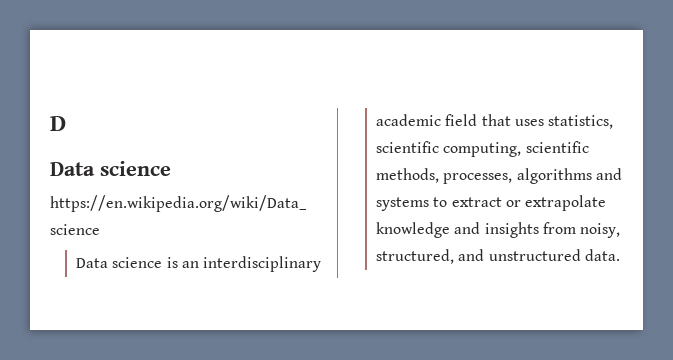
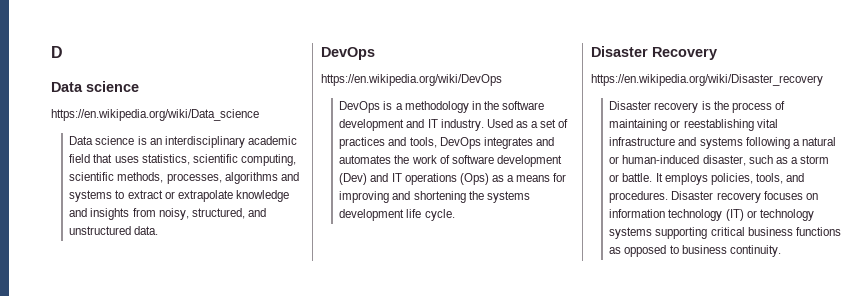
  Data science is an interdisciplinary academic field that uses statistics, scientific computing, scientific methods, processes, algorithms and systems to extract or extrapolate knowledge and insights from noisy, structured, and unstructured data.
+ DevOps
+ https://en.wikipedia.org/wiki/DevOps
+ DevOps is a methodology in the software development and IT industry. Used as a set of practices and tools, DevOps integrates and automates the work of software development (Dev) and IT operations (Ops) as a means for improving and shortening the systems development life cycle.
+ Disaster Recovery
+ https://en.wikipedia.org/wiki/Disaster_recovery
+ Disaster recovery is the process of maintaining or reestablishing vital infrastructure and systems following a natural or human-induced disaster, such as a storm or battle. It employs policies, tools, and procedures. Disaster recovery focuses on information technology (IT) or technology systems supporting critical business functions as opposed to business continuity.

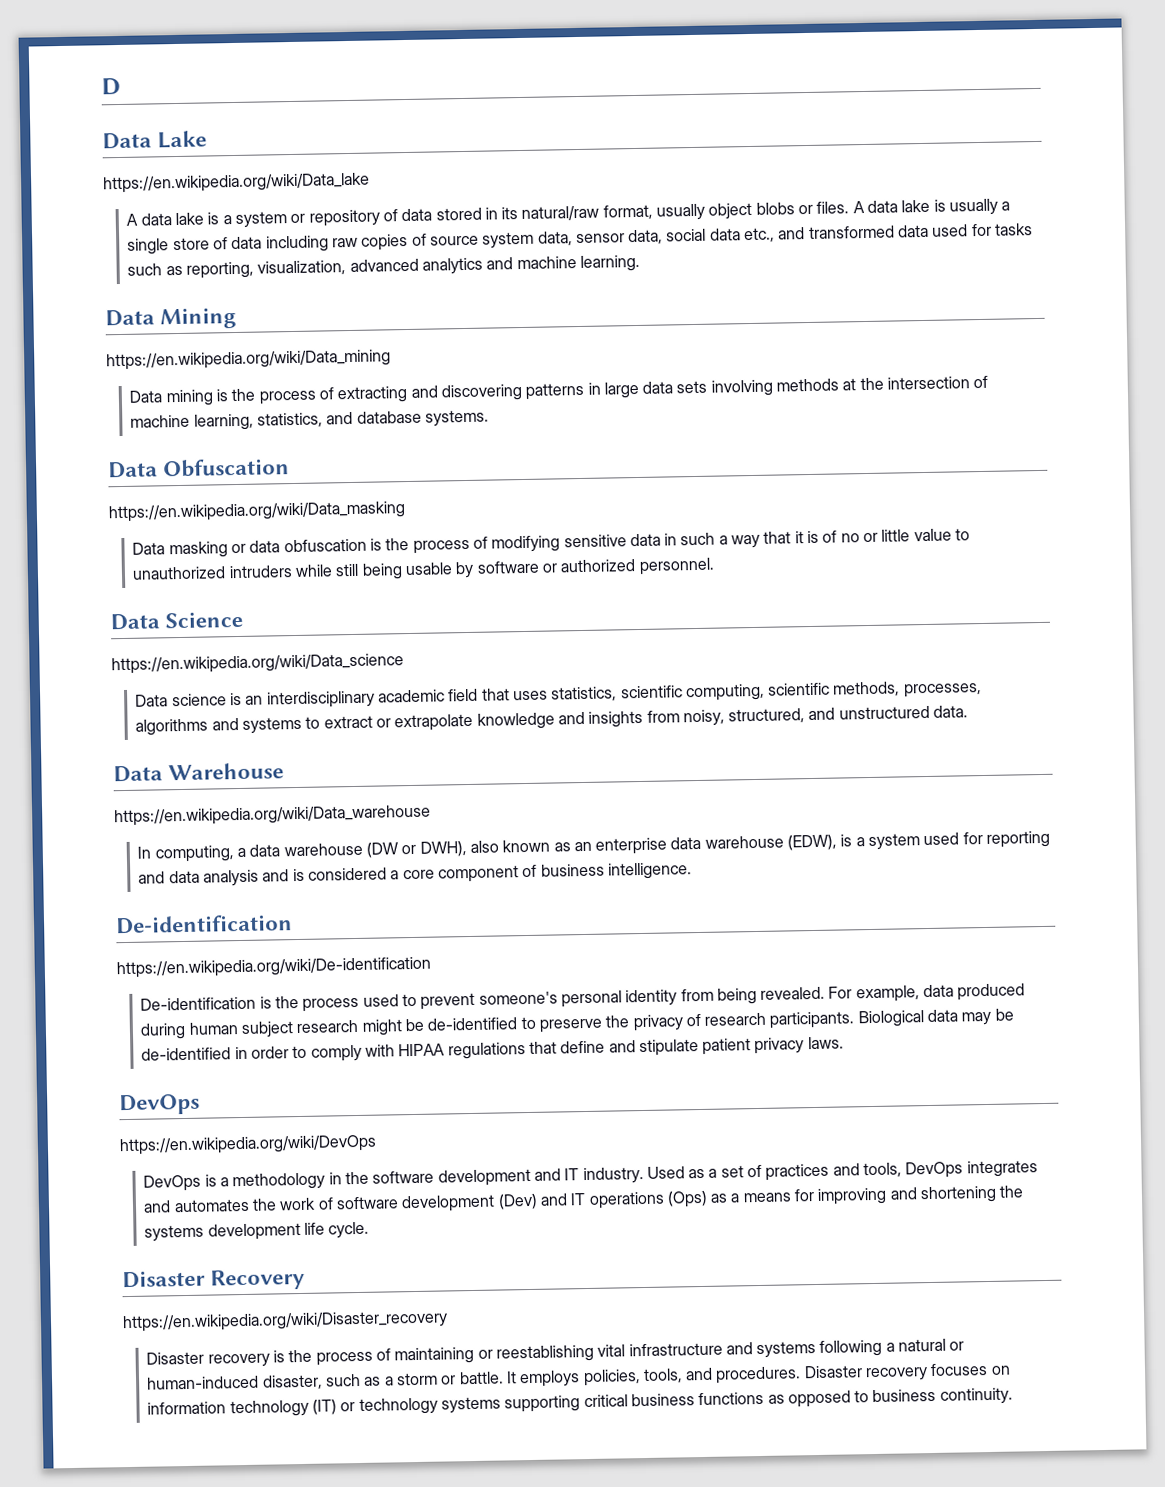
  D
- Data science
+ Data Lake
+ https://en.wikipedia.org/wiki/Data_lake
+ A data lake is a system or repository of data stored in its natural/raw format, usually object blobs or files. A data lake is usually a single store of data including raw copies of source system data, sensor data, social data etc., and transformed data used for tasks such as reporting, visualization, advanced analytics and machine learning.
+ Data Mining
+ https://en.wikipedia.org/wiki/Data_mining
+ Data mining is the process of extracting and discovering patterns in large data sets involving methods at the intersection of machine learning, statistics, and database systems.
+ Data Obfuscation
+ https://en.wikipedia.org/wiki/Data_masking
+ Data masking or data obfuscation is the process of modifying sensitive data in such a way that it is of no or little value to unauthorized intruders while still being usable by software or authorized personnel.
+ Data Science
+ Data Warehouse
+ https://en.wikipedia.org/wiki/Data_warehouse
+ In computing, a data warehouse (DW or DWH), also known as an enterprise data warehouse (EDW), is a system used for reporting and data analysis and is considered a core component of business intelligence.
+ De-identification
+ https://en.wikipedia.org/wiki/De-identification
+ De-identification is the process used to prevent someone's personal identity from being revealed. For example, data produced during human subject research might be de-identified to preserve the privacy of research participants. Biological data may be de-identified in order to comply with HIPAA regulations that define and stipulate patient privacy laws.

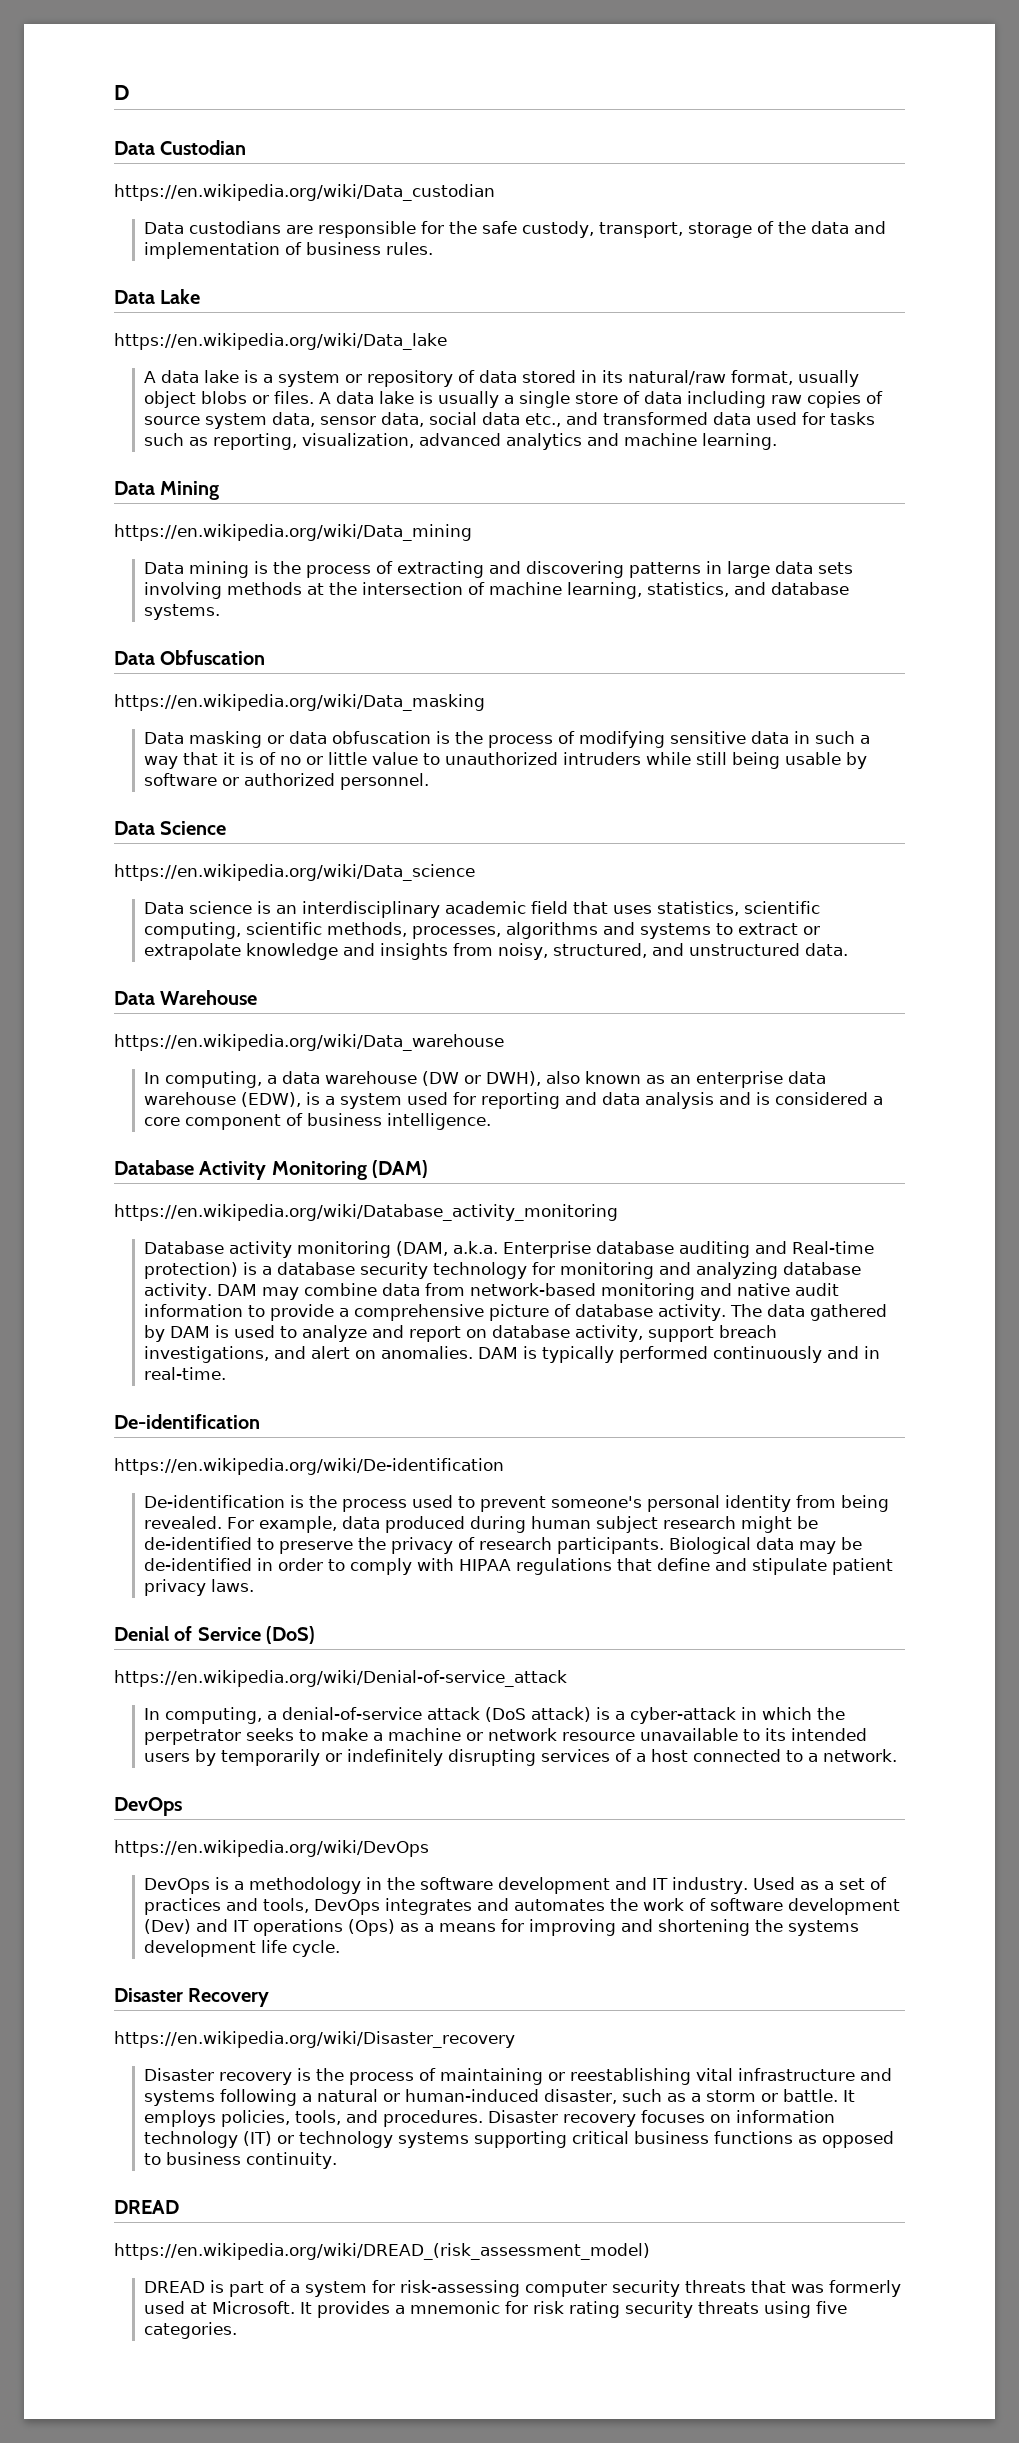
+ Data Custodian
+ https://en.wikipedia.org/wiki/Data_custodian
+ Data custodians are responsible for the safe custody, transport, storage of the data and implementation of business rules.
+ Database Activity Monitoring (DAM)
+ https://en.wikipedia.org/wiki/Database_activity_monitoring
+ Database activity monitoring (DAM, a.k.a. Enterprise database auditing and Real-time protection) is a database security technology for monitoring and analyzing database activity. DAM may combine data from network-based monitoring and native audit information to provide a comprehensive picture of database activity. The data gathered by DAM is used to analyze and report on database activity, support breach investigations, and alert on anomalies. DAM is typically performed continuously and in real-time.
+ Denial of Service (DoS)
+ https://en.wikipedia.org/wiki/Denial-of-service_attack
+ In computing, a denial-of-service attack (DoS attack) is a cyber-attack in which the perpetrator seeks to make a machine or network resource unavailable to its intended users by temporarily or indefinitely disrupting services of a host connected to a network.
  Disaster recovery focuses on information technology (IT) or technology systems supporting critical business functions as opposed to business continuity.
+ DREAD
+ https://en.wikipedia.org/wiki/DREAD_(risk_assessment_model)
+ DREAD is part of a system for risk-assessing computer security threats that was formerly used at Microsoft. It provides a mnemonic for risk rating security threats using five categories.

